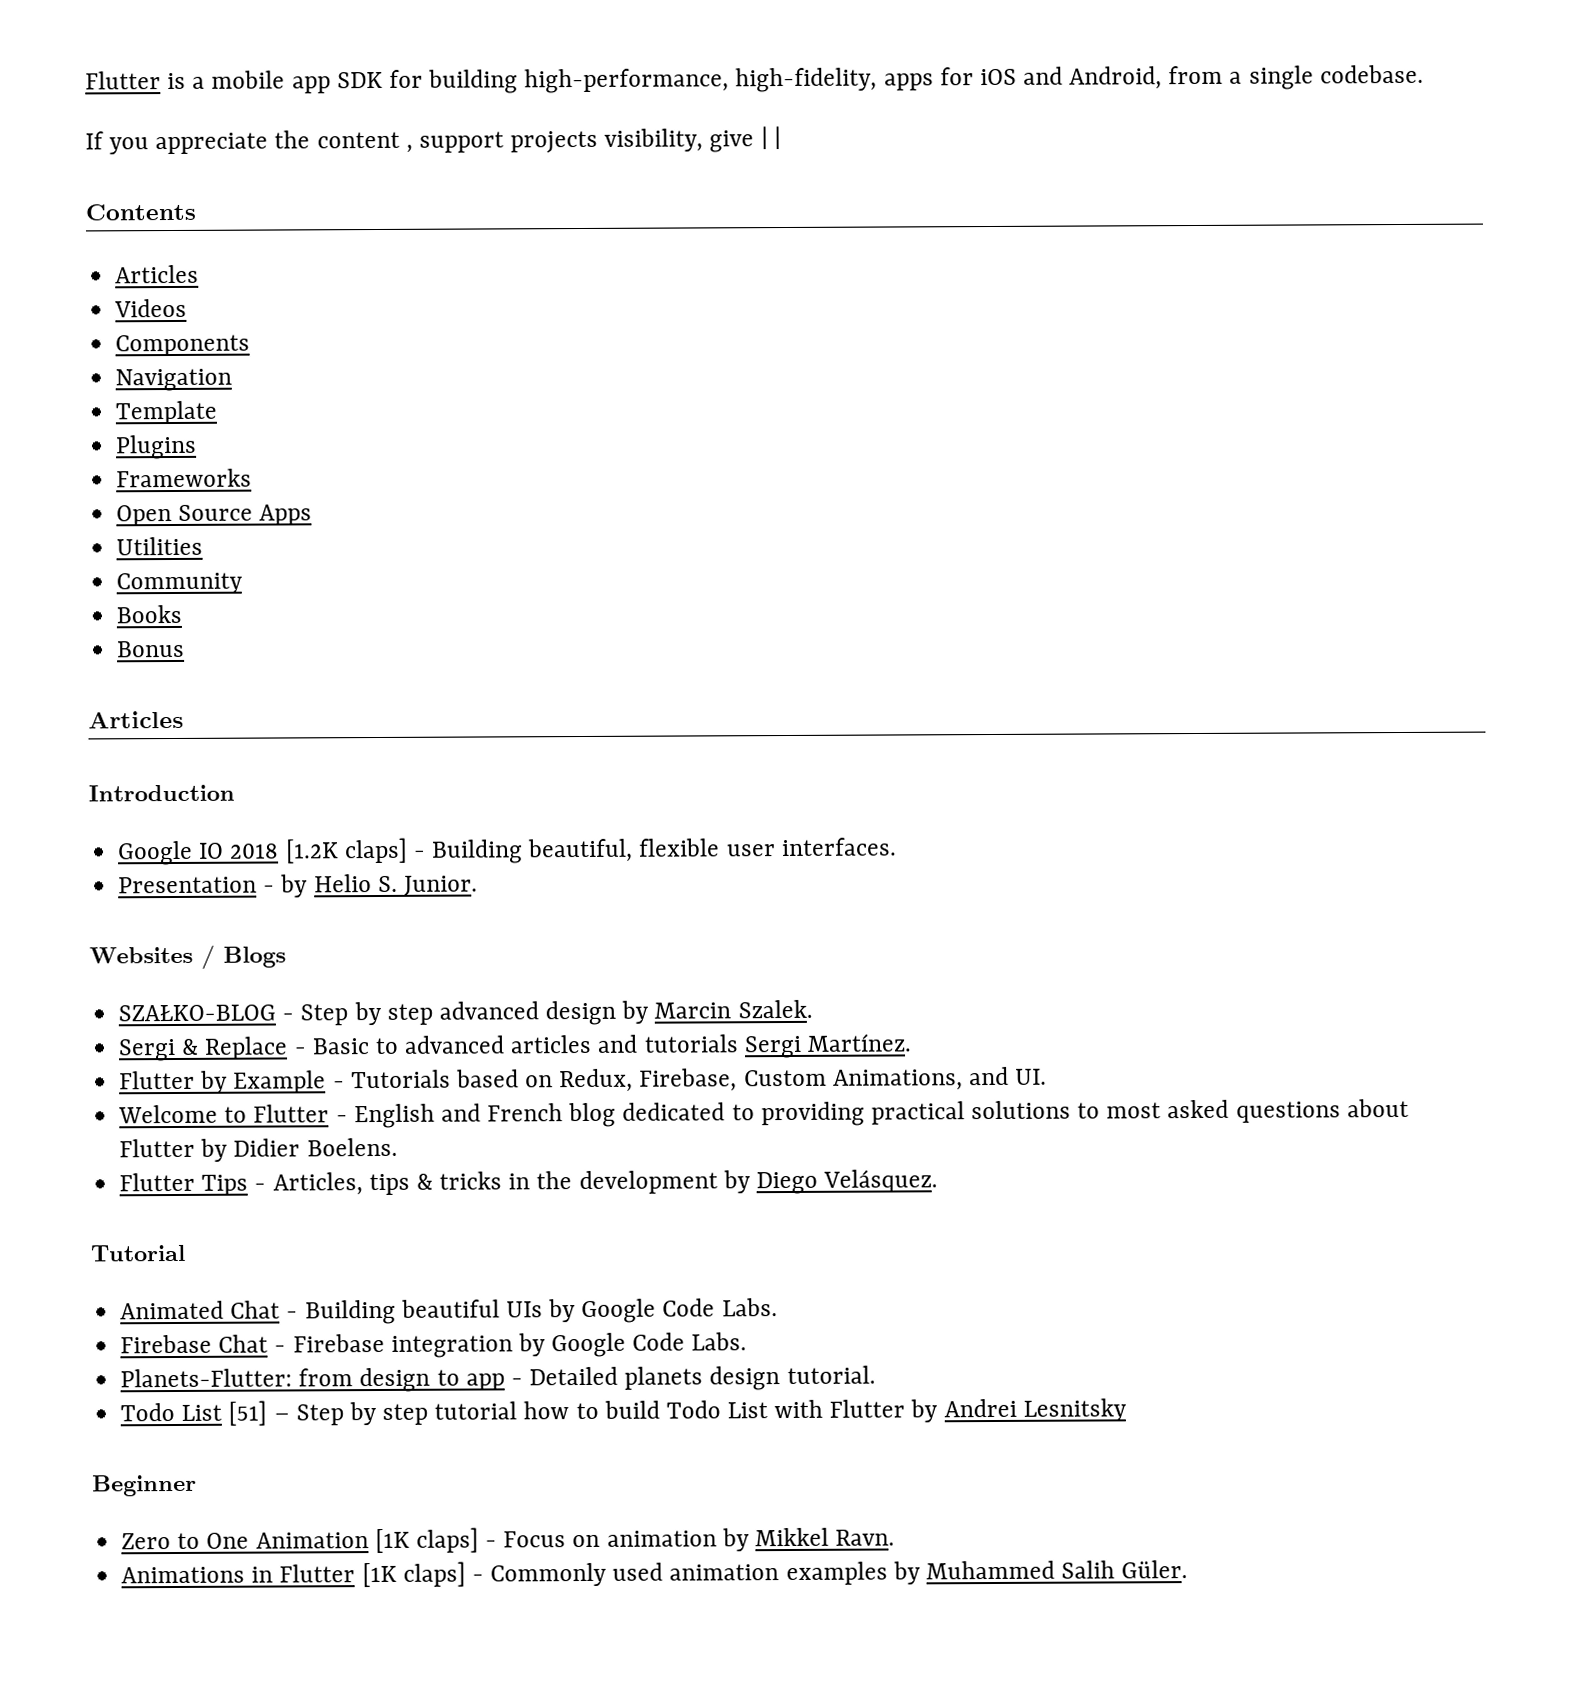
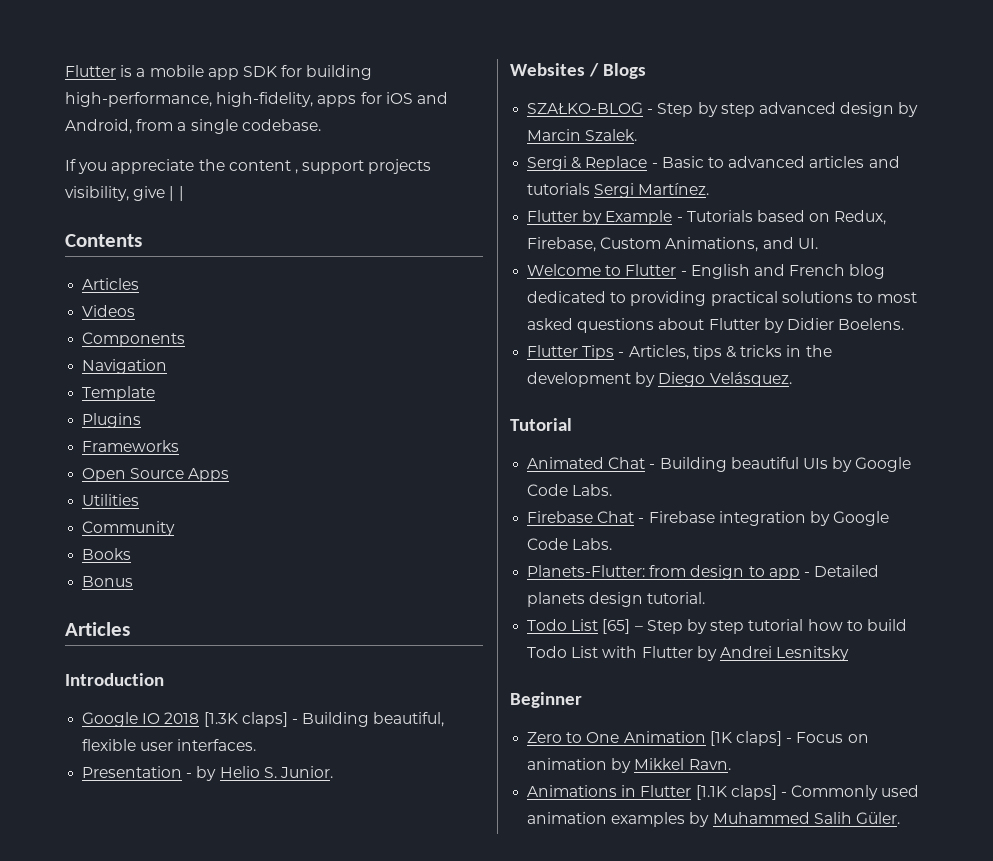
- Google IO 2018 [1.2K claps] - Building beautiful, flexible user interfaces.
+ Google IO 2018 [1.3K claps] - Building beautiful, flexible user interfaces.
- Todo List [51] – Step by step tutorial how to build Todo List with Flutter by Andrei Lesnitsky
+ Todo List [65] – Step by step tutorial how to build Todo List with Flutter by Andrei Lesnitsky
- Animations in Flutter [1K claps] - Commonly used animation examples by Muhammed Salih Güler.
+ Animations in Flutter [1.1K claps] - Commonly used animation examples by Muhammed Salih Güler.

